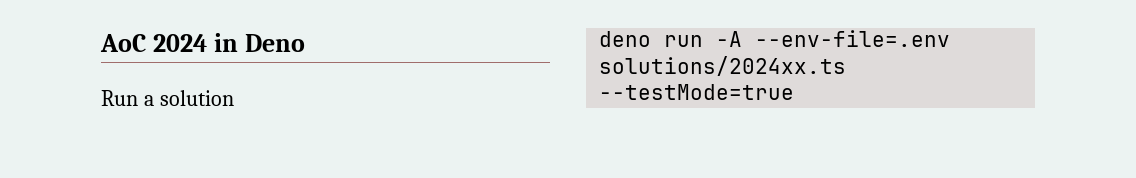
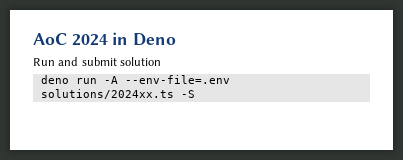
- Run a solution
+ Run and submit solution
- deno run -A --env-file=.env solutions/2024xx.ts --testMode=true
+ deno run -A --env-file=.env solutions/2024xx.ts -S

